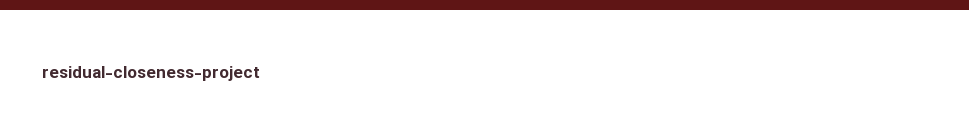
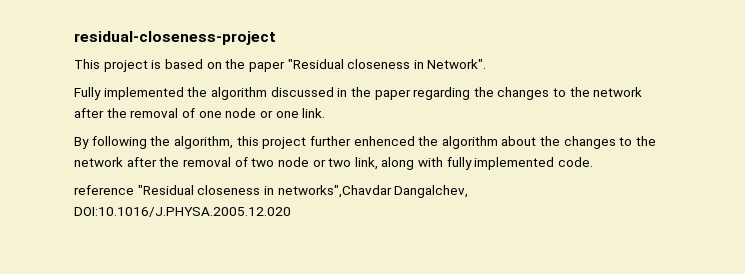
+ This project is based on the paper "Residual closeness in Network".
+ Fully implemented the algorithm discussed in the paper regarding the changes to the network after the removal of one node or one link.
+ By following the algorithm, this project further enhenced the algorithm about the changes to the network after the removal of two node or two link, along with fully implemented code.
+ reference "Residual closeness in networks",Chavdar Dangalchev, DOI:10.1016/J.PHYSA.2005.12.020

